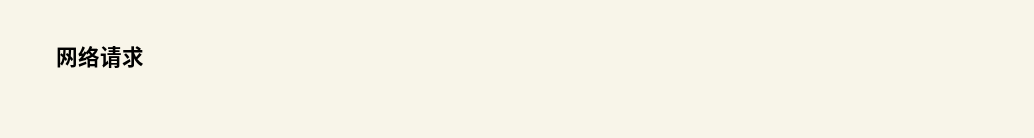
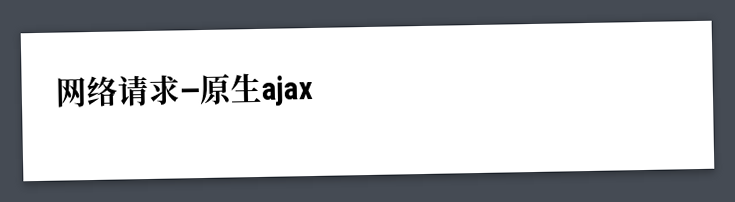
- 网络请求
+ 网络请求—原生ajax

